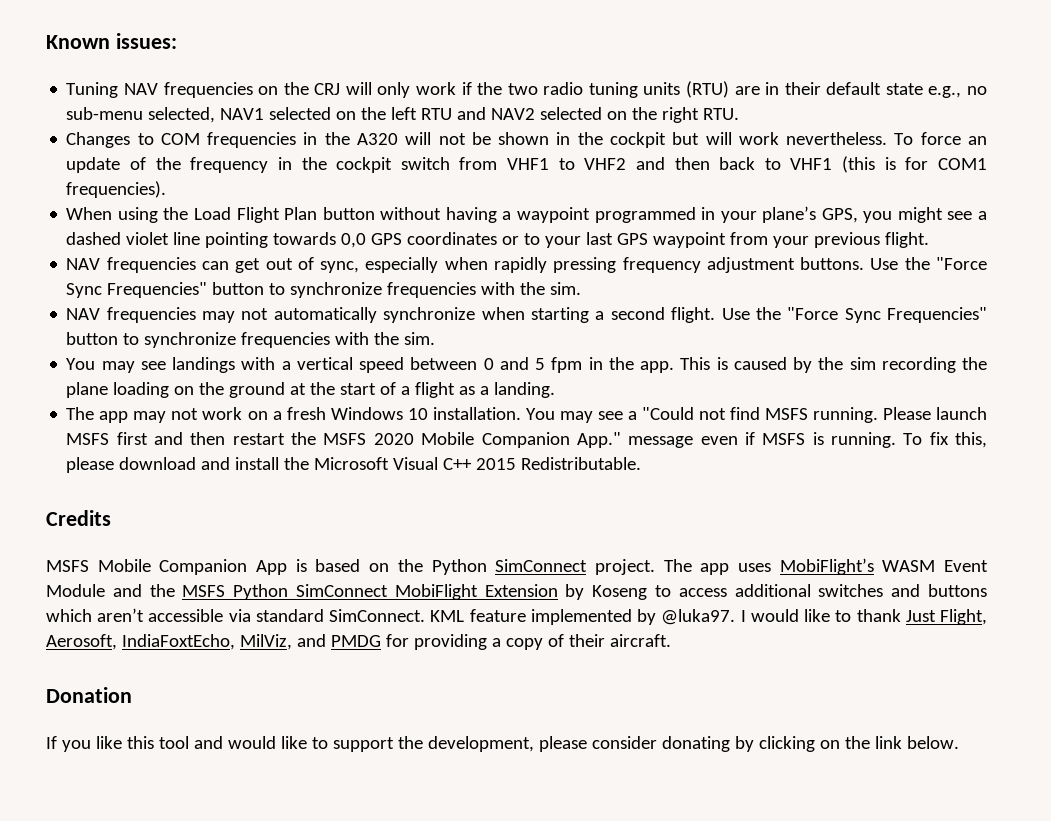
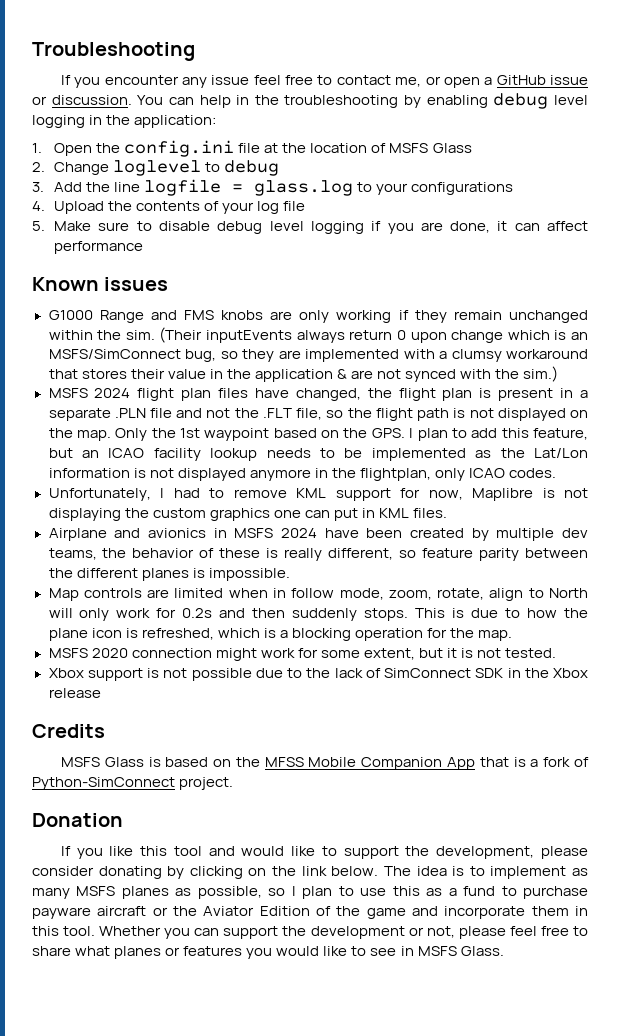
- Known issues:
- Tuning NAV frequencies on the CRJ will only work if the two radio tuning units (RTU) are in their default state e.g., no sub-menu selected, NAV1 selected on the left RTU and NAV2 selected on the right RTU.
- Changes to COM frequencies in the A320 will not be shown in the cockpit but will work nevertheless. To force an update of the frequency in the cockpit switch from VHF1 to VHF2 and then back to VHF1 (this is for COM1 frequencies).
- When using the Load Flight Plan button without having a waypoint programmed in your plane’s GPS, you might see a dashed violet line pointing towards 0,0 GPS coordinates or to your last GPS waypoint from your previous flight.
- NAV frequencies can get out of sync, especially when rapidly pressing frequency adjustment buttons. Use the "Force Sync Frequencies" button to synchronize frequencies with the sim.
- NAV frequencies may not automatically synchronize when starting a second flight. Use the "Force Sync Frequencies" button to synchronize frequencies with the sim.
- You may see landings with a vertical speed between 0 and 5 fpm in the app. This is caused by the sim recording the plane loading on the ground at the start of a flight as a landing.
- The app may not work on a fresh Windows 10 installation. You may see a "Could not find MSFS running. Please launch MSFS first and then restart the MSFS 2020 Mobile Companion App." message even if MSFS is running. To fix this, please download and install the Microsoft Visual C++ 2015 Redistributable.
+ Troubleshooting
+ If you encounter any issue feel free to contact me, or open a GitHub issue or discussion. You can help in the troubleshooting by enabling debug level logging in the application:
+ 1. Open the config.ini file at the location of MSFS Glass
+ 2. Change loglevel to debug
+ 3. Add the line logfile = glass.log to your configurations
+ 4. Upload the contents of your log file
+ 5. Make sure to disable debug level logging if you are done, it can affect performance
+ Known issues
+ G1000 Range and FMS knobs are only working if they remain unchanged within the sim. (Their inputEvents always return 0 upon change which is an MSFS/SimConnect bug, so they are implemented with a clumsy workaround that stores their value in the application & are not synced with the sim.)
+ MSFS 2024 flight plan files have changed, the flight plan is present in a separate .PLN file and not the .FLT file, so the flight path is not displayed on the map. Only the 1st waypoint based on the GPS. I plan to add this feature, but an ICAO facility lookup needs to be implemented as the Lat/Lon information is not displayed anymore in the flightplan, only ICAO codes.
+ Unfortunately, I had to remove KML support for now, Maplibre is not displaying the custom graphics one can put in KML files.
+ Airplane and avionics in MSFS 2024 have been created by multiple dev teams, the behavior of these is really different, so feature parity between the different planes is impossible.
+ Map controls are limited when in follow mode, zoom, rotate, align to North will only work for 0.2s and then suddenly stops. This is due to how the plane icon is refreshed, which is a blocking operation for the map.
+ MSFS 2020 connection might work for some extent, but it is not tested.
+ Xbox support is not possible due to the lack of SimConnect SDK in the Xbox release
- MSFS Mobile Companion App is based on the Python SimConnect project. The app uses MobiFlight’s WASM Event Module and the MSFS Python SimConnect MobiFlight Extension by Koseng to access additional switches and buttons which aren’t accessible via standard SimConnect. KML feature implemented by @luka97. I would like to thank Just Flight, Aerosoft, IndiaFoxtEcho, MilViz, and PMDG for providing a copy of their aircraft.
+ MSFS Glass is based on the MFSS Mobile Companion App that is a fork of Python-SimConnect project.
+ The idea is to implement as many MSFS planes as possible, so I plan to use this as a fund to purchase payware aircraft or the Aviator Edition of the game and incorporate them in this tool. Whether you can support the development or not, please feel free to share what planes or features you would like to see in MSFS Glass.

